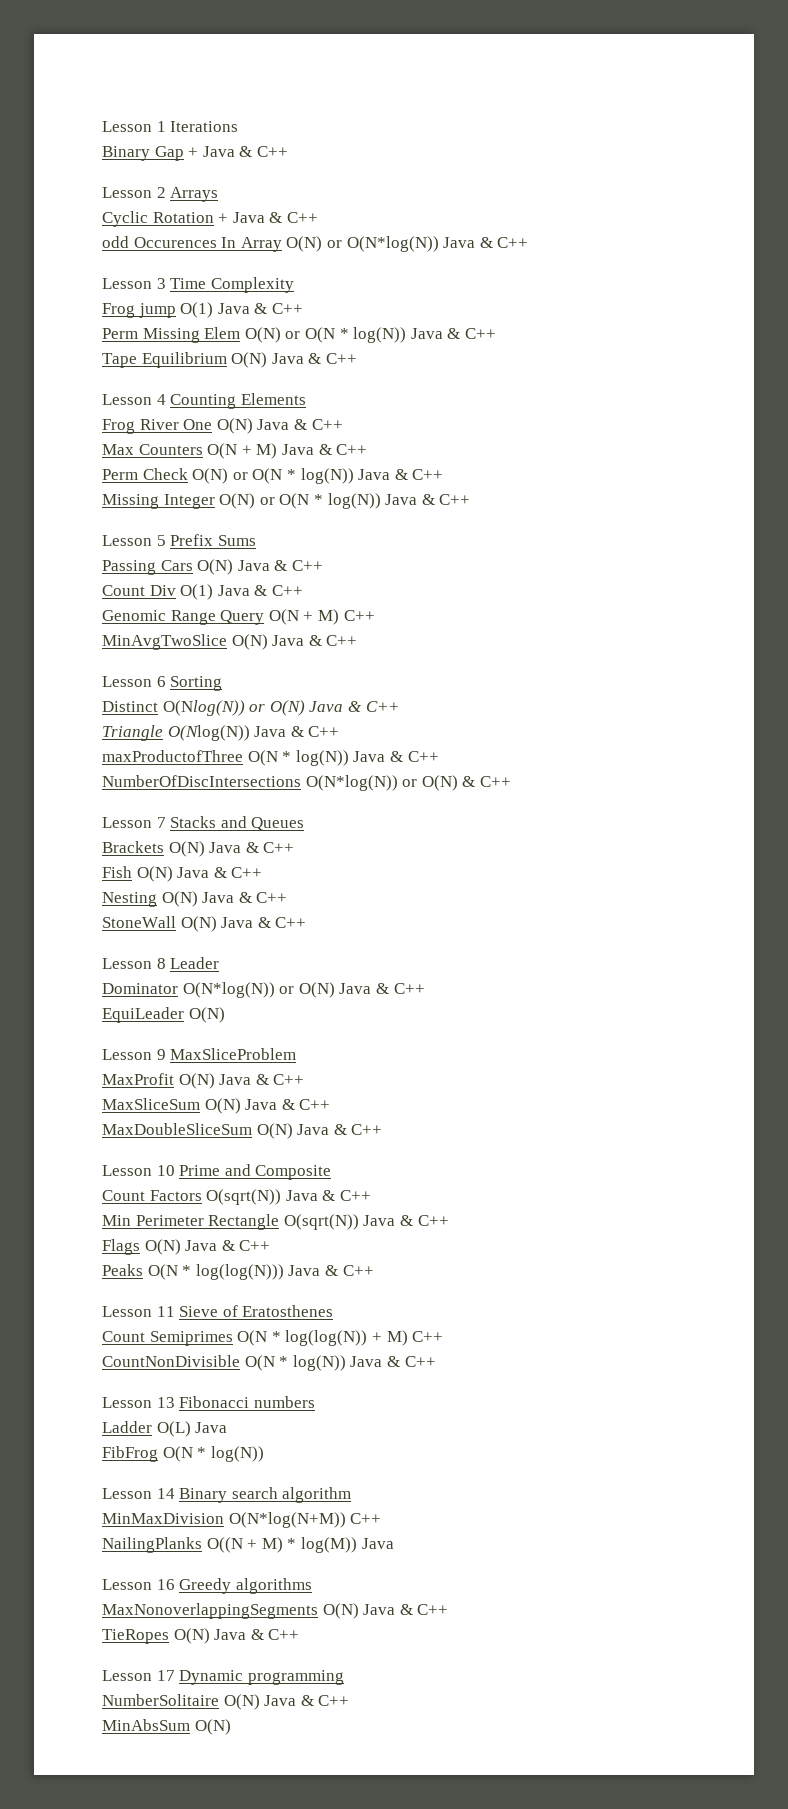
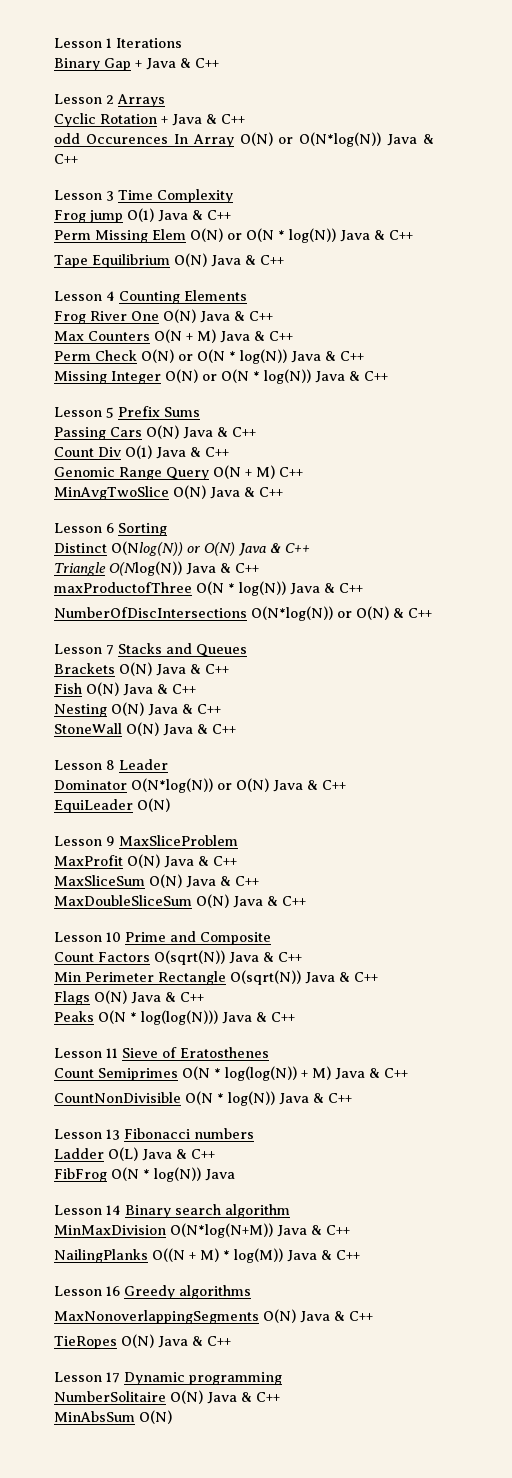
- Count Semiprimes O(N * log(log(N)) + M) C++
+ Count Semiprimes O(N * log(log(N)) + M) Java & C++
- Ladder O(L) Java
+ Ladder O(L) Java & C++
- FibFrog O(N * log(N))
+ FibFrog O(N * log(N)) Java
- MinMaxDivision O(N*log(N+M)) C++
+ MinMaxDivision O(N*log(N+M)) Java & C++
- NailingPlanks O((N + M) * log(M)) Java
+ NailingPlanks O((N + M) * log(M)) Java & C++

